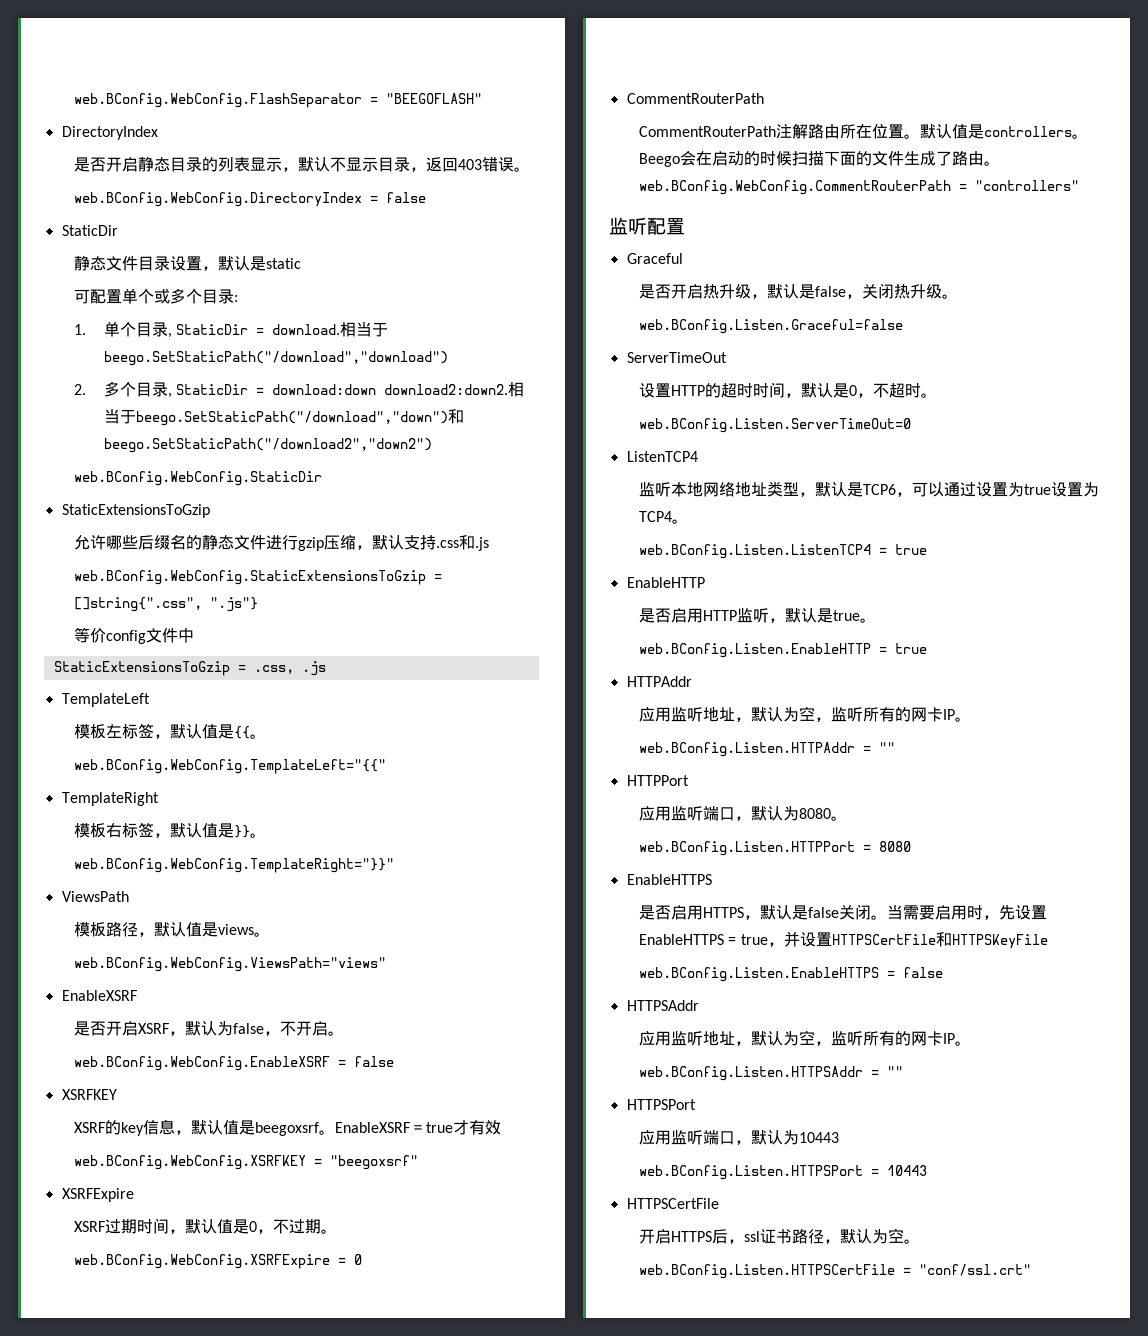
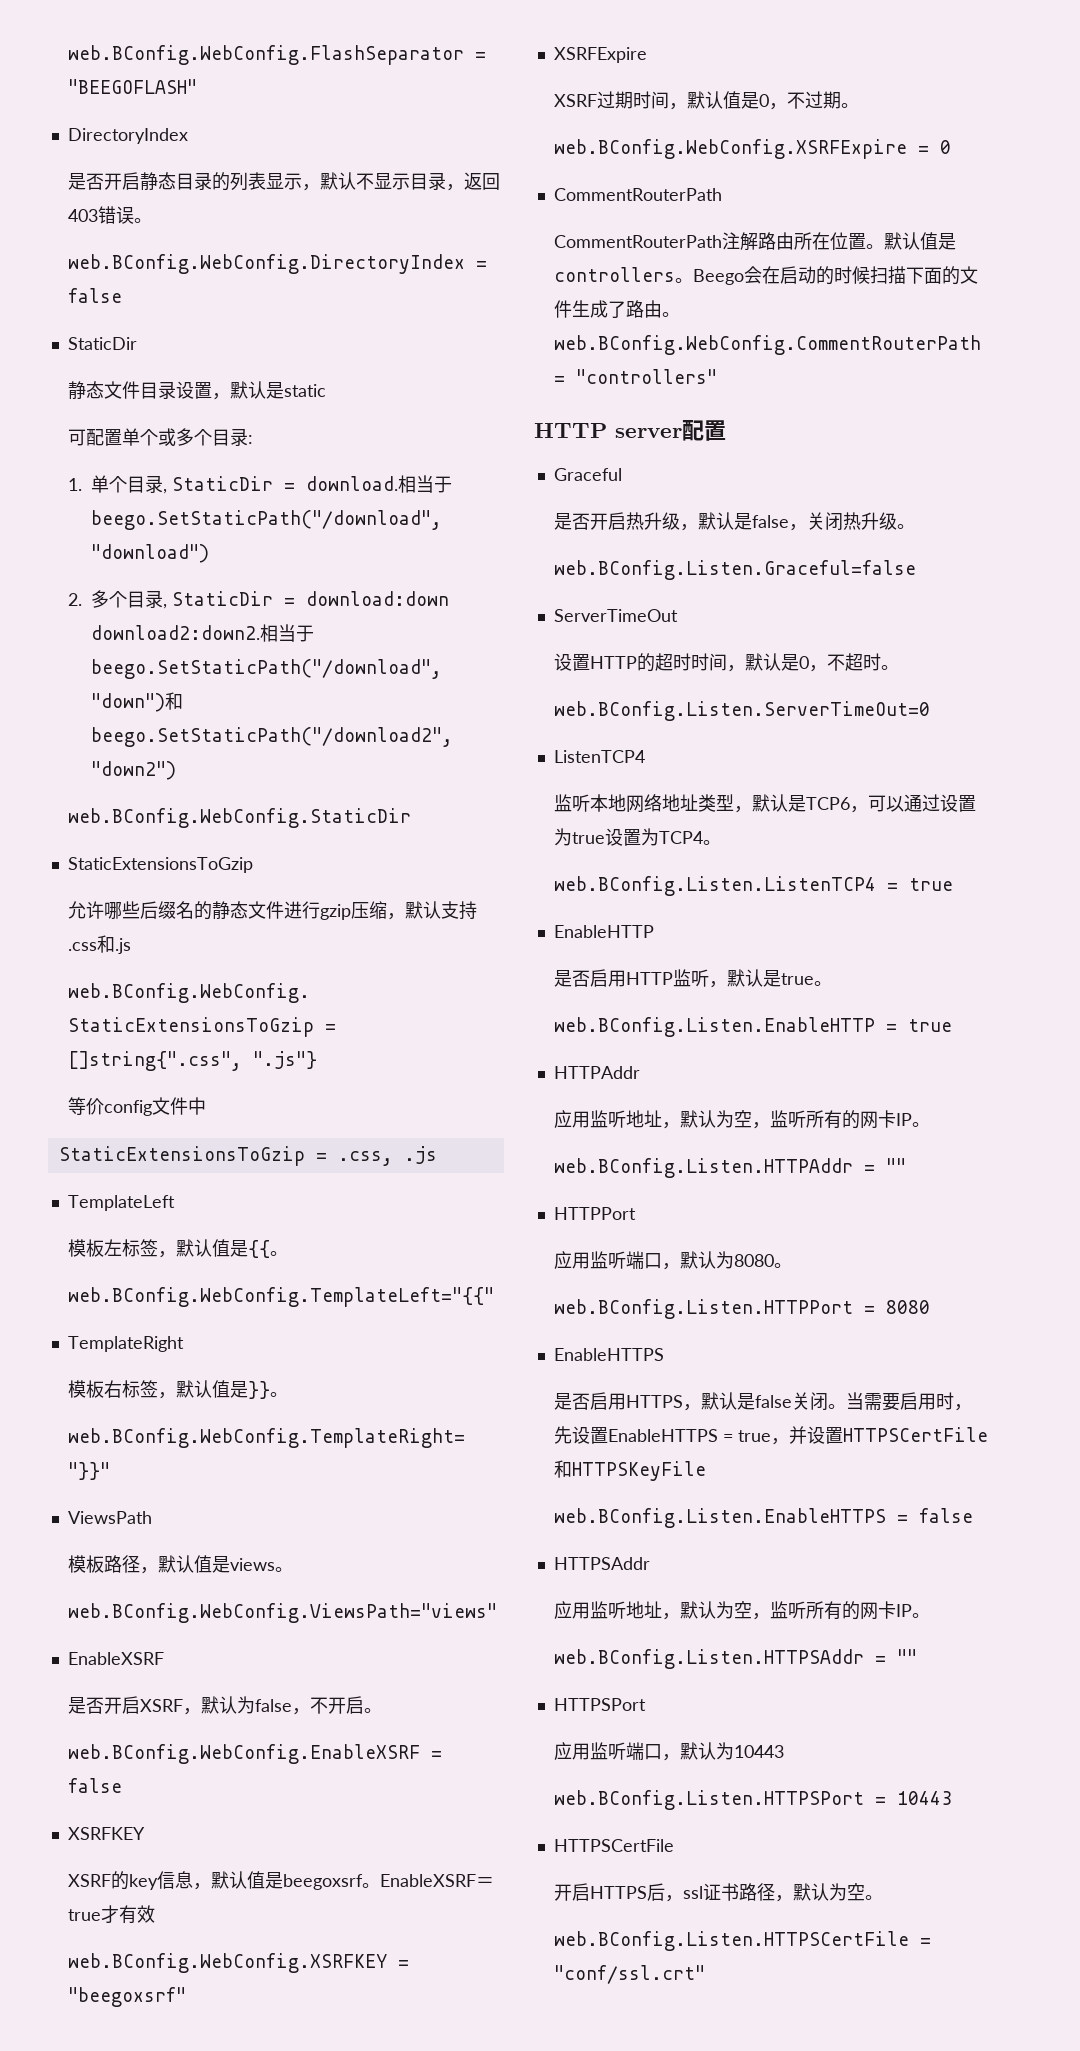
- 监听配置
+ HTTP server配置

